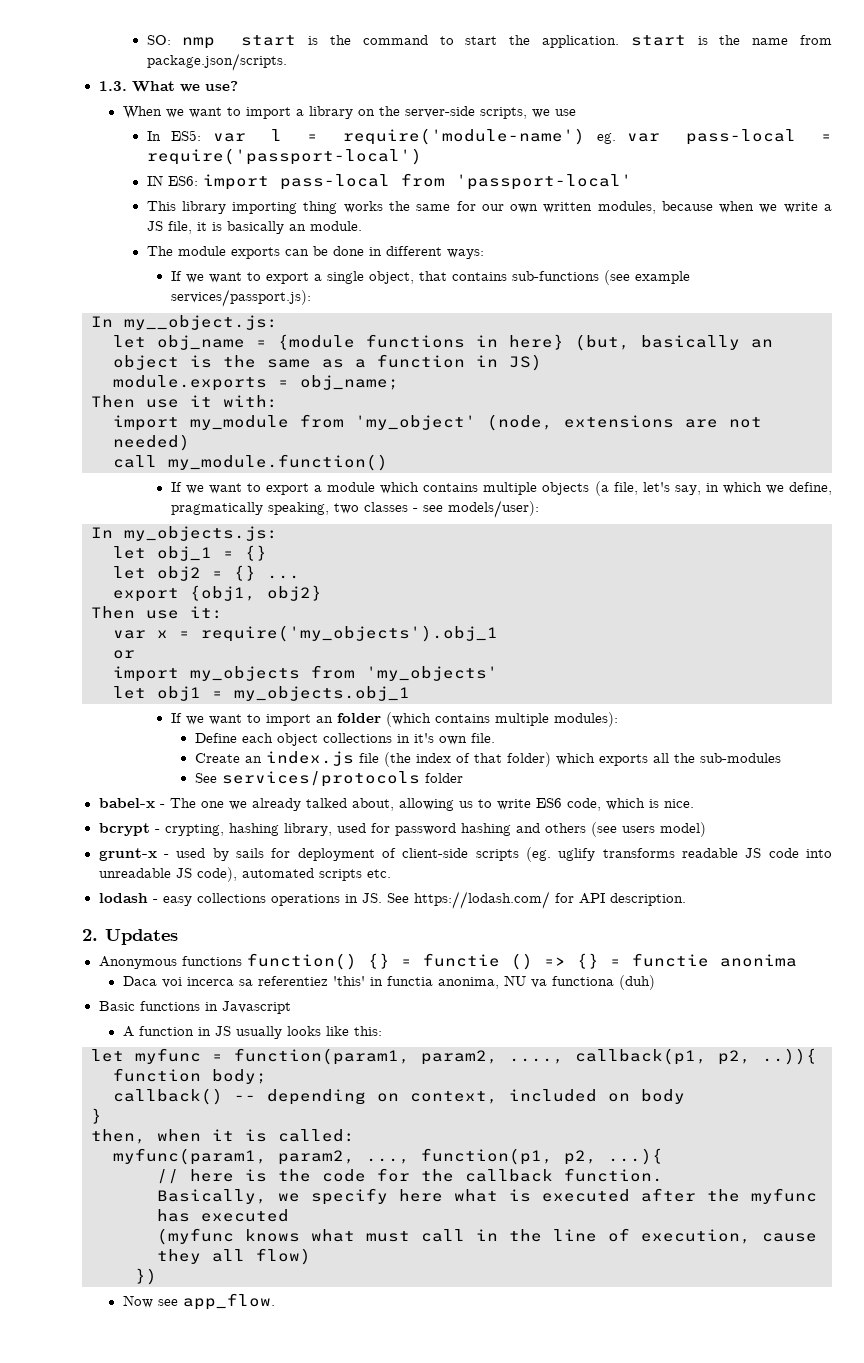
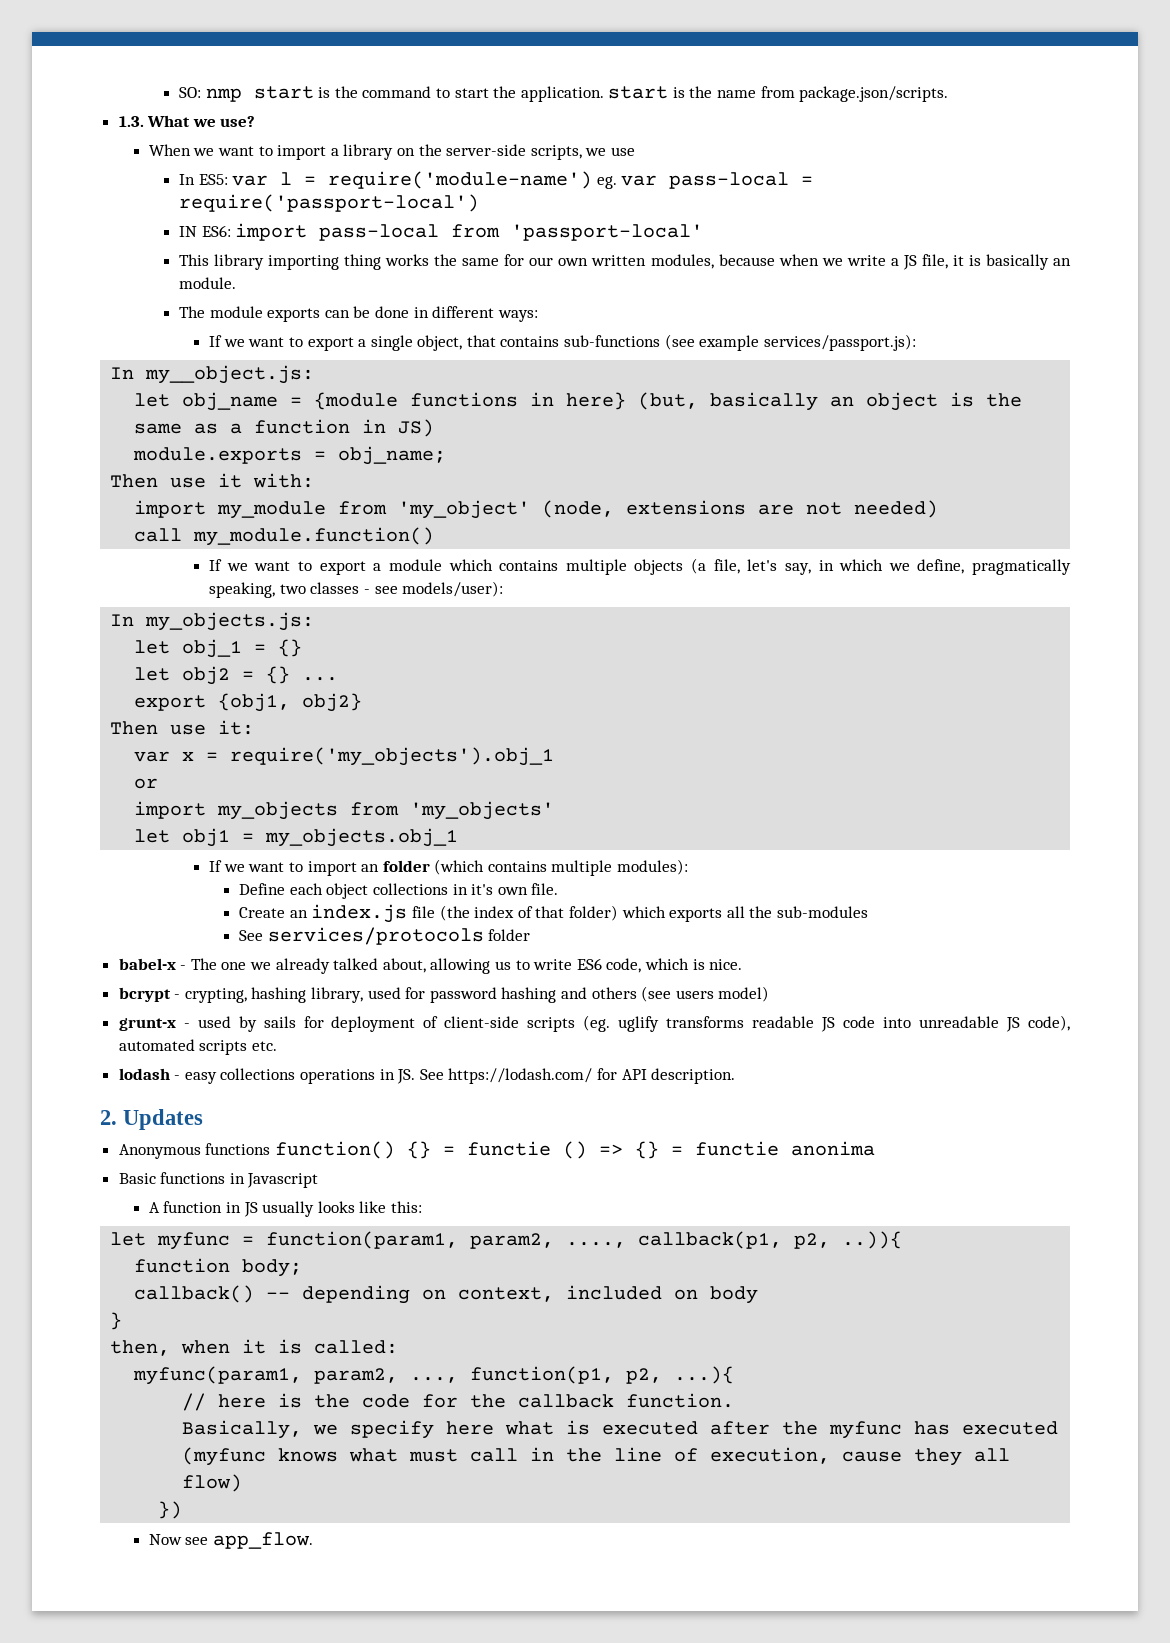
- Daca voi incerca sa referentiez 'this' in functia anonima, NU va functiona (duh)

